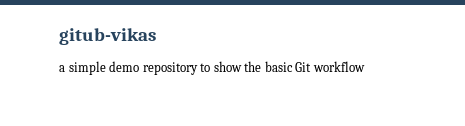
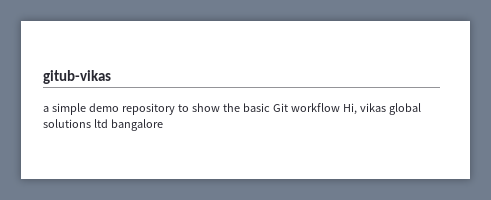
- a simple demo repository to show the basic Git workflow
+ a simple demo repository to show the basic Git workflow Hi, vikas global solutions ltd bangalore

